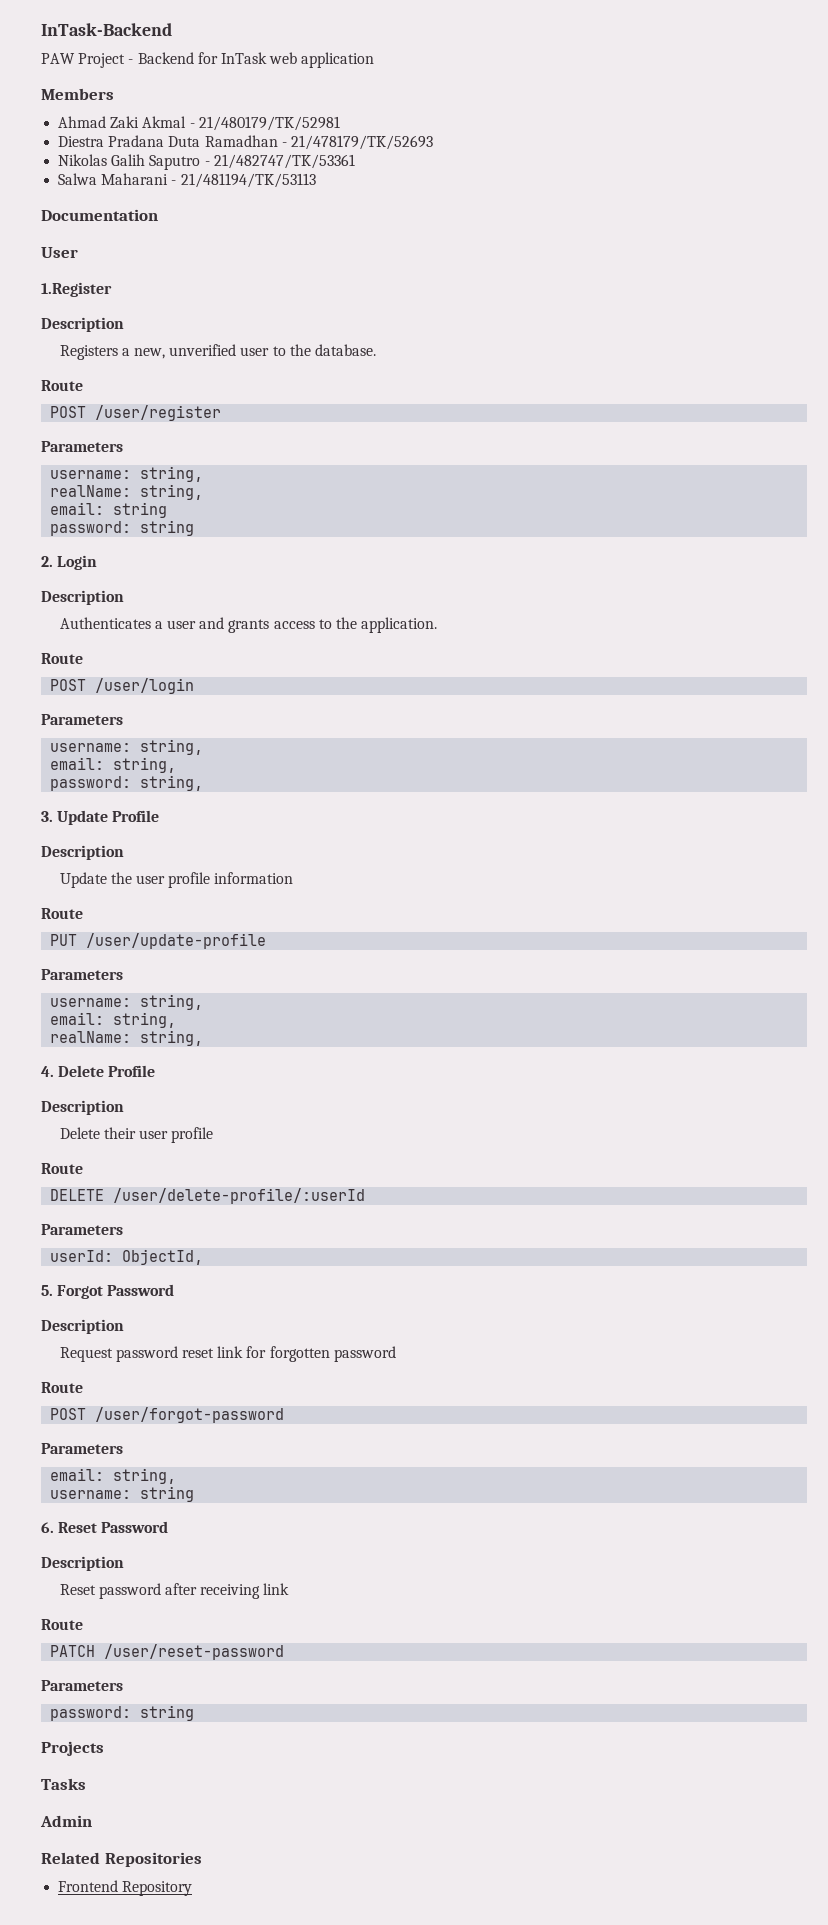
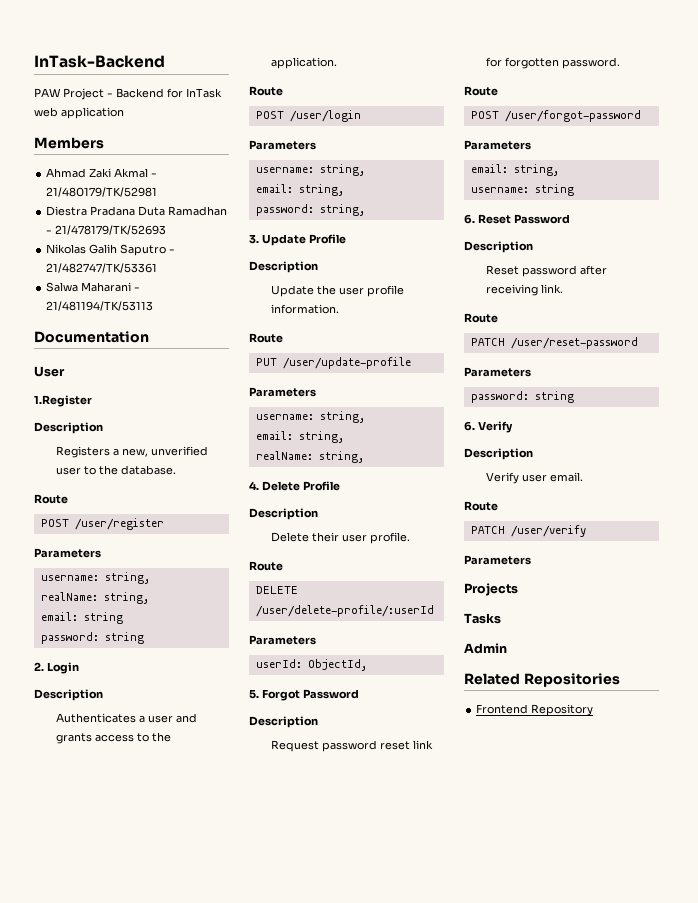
- Update the user profile information
+ Update the user profile information.
- Delete their user profile
+ Delete their user profile.
- Request password reset link for forgotten password
+ Request password reset link for forgotten password.
- Reset password after receiving link
+ Reset password after receiving link.
+ 6. Verify
+ Description
+ Verify user email.
+ Route
+ PATCH /user/verify
+ Parameters

